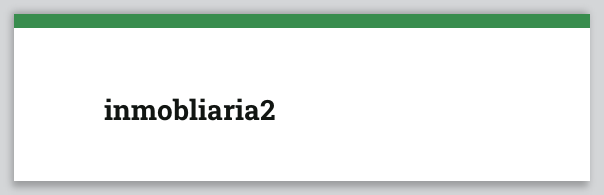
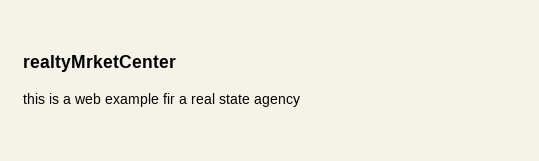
- inmobliaria2
+ realtyMrketCenter
+ this is a web example fir a real state agency

